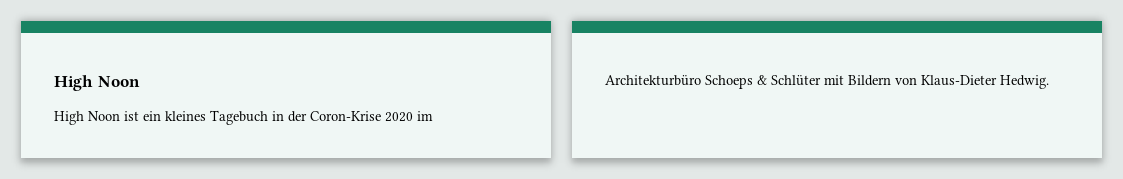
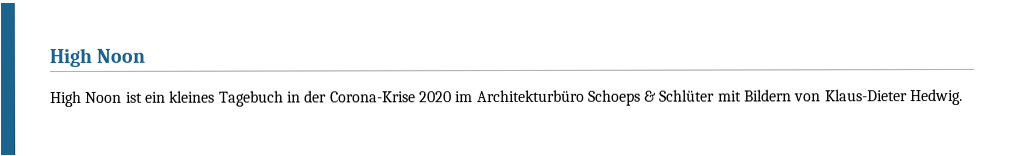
- High Noon ist ein kleines Tagebuch in der Coron-Krise 2020 im Architekturbüro Schoeps & Schlüter mit Bildern von Klaus-Dieter Hedwig.
+ High Noon ist ein kleines Tagebuch in der Corona-Krise 2020 im Architekturbüro Schoeps & Schlüter mit Bildern von Klaus-Dieter Hedwig.

